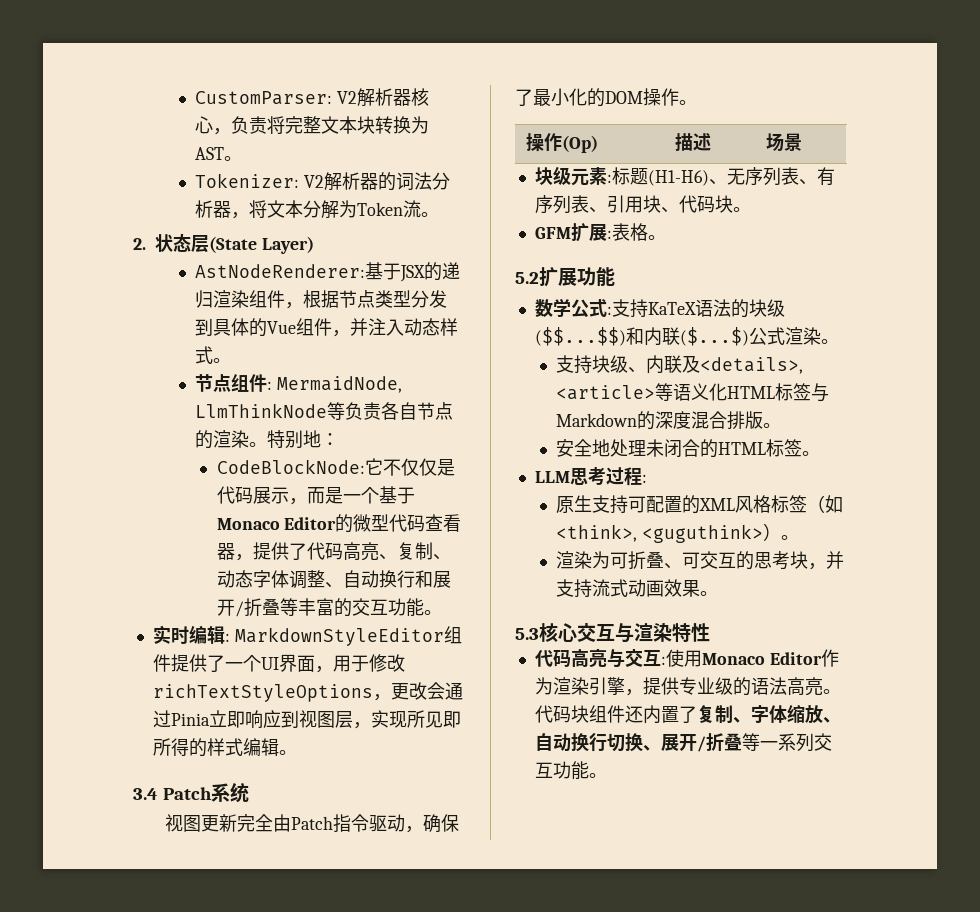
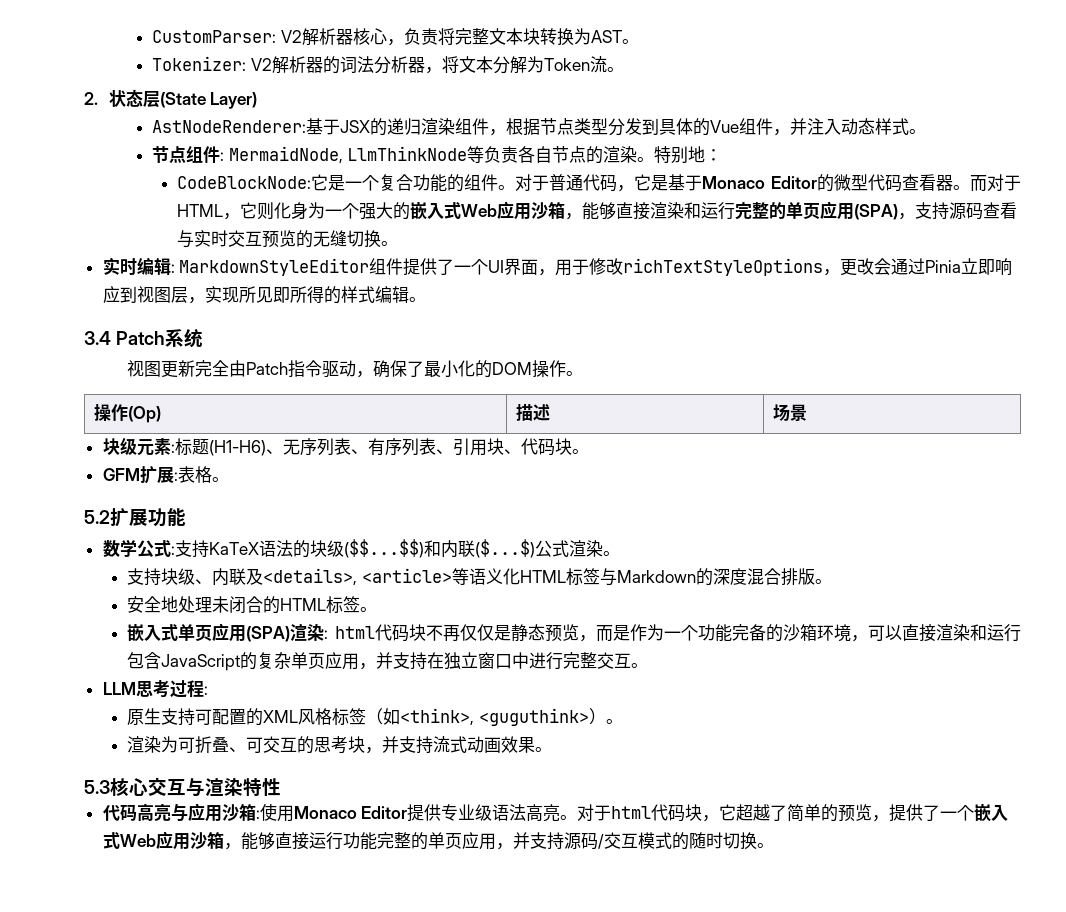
- CodeBlockNode:它不仅仅是代码展示，而是一个基于Monaco Editor的微型代码查看器，提供了代码高亮、复制、动态字体调整、自动换行和展开/折叠等丰富的交互功能。
+ CodeBlockNode:它是一个复合功能的组件。对于普通代码，它是基于Monaco Editor的微型代码查看器。而对于HTML，它则化身为一个强大的嵌入式Web应用沙箱，能够直接渲染和运行完整的单页应用(SPA)，支持源码查看与实时交互预览的无缝切换。
+ 嵌入式单页应用(SPA)渲染: html代码块不再仅仅是静态预览，而是作为一个功能完备的沙箱环境，可以直接渲染和运行包含JavaScript的复杂单页应用，并支持在独立窗口中进行完整交互。
- 代码高亮与交互:使用Monaco Editor作为渲染引擎，提供专业级的语法高亮。
+ 代码高亮与应用沙箱:使用Monaco Editor提供专业级语法高亮。
- 代码块组件还内置了复制、字体缩放、自动换行切换、展开/折叠等一系列交互功能。
+ 对于html代码块，它超越了简单的预览，提供了一个嵌入式Web应用沙箱，能够直接运行功能完整的单页应用，并支持源码/交互模式的随时切换。

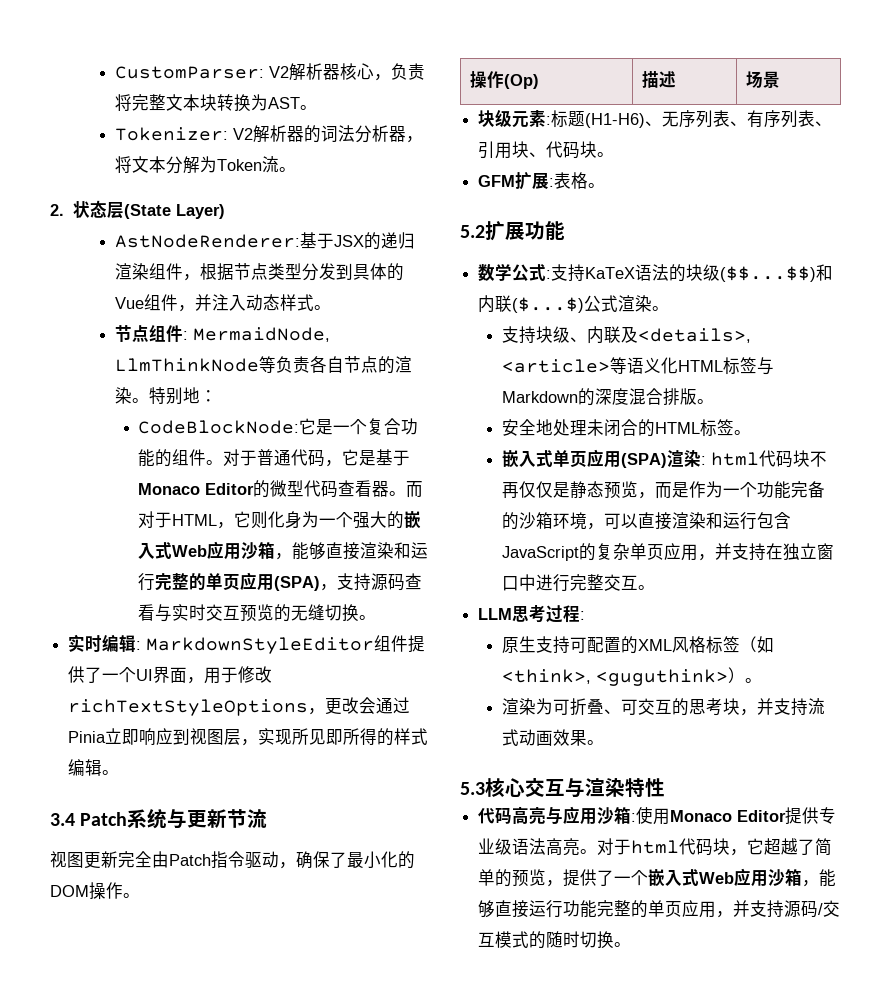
- 3.4 Patch系统
+ 3.4 Patch系统与更新节流

